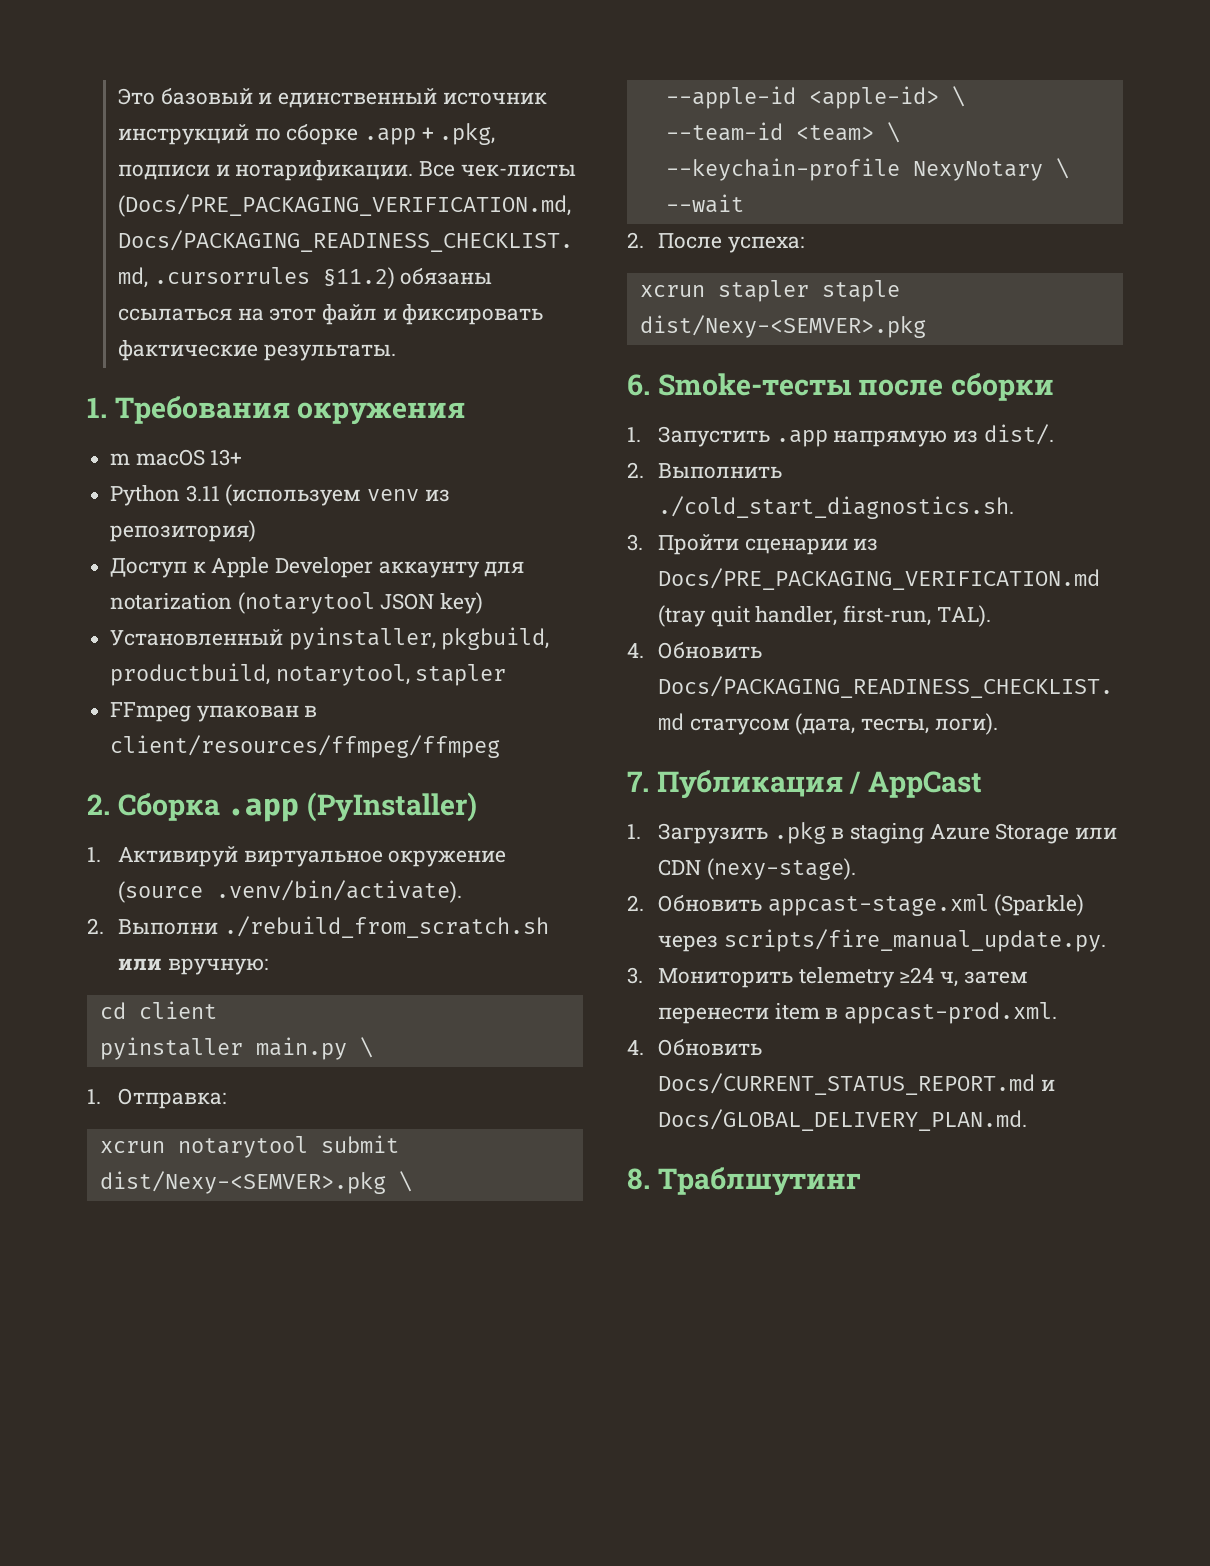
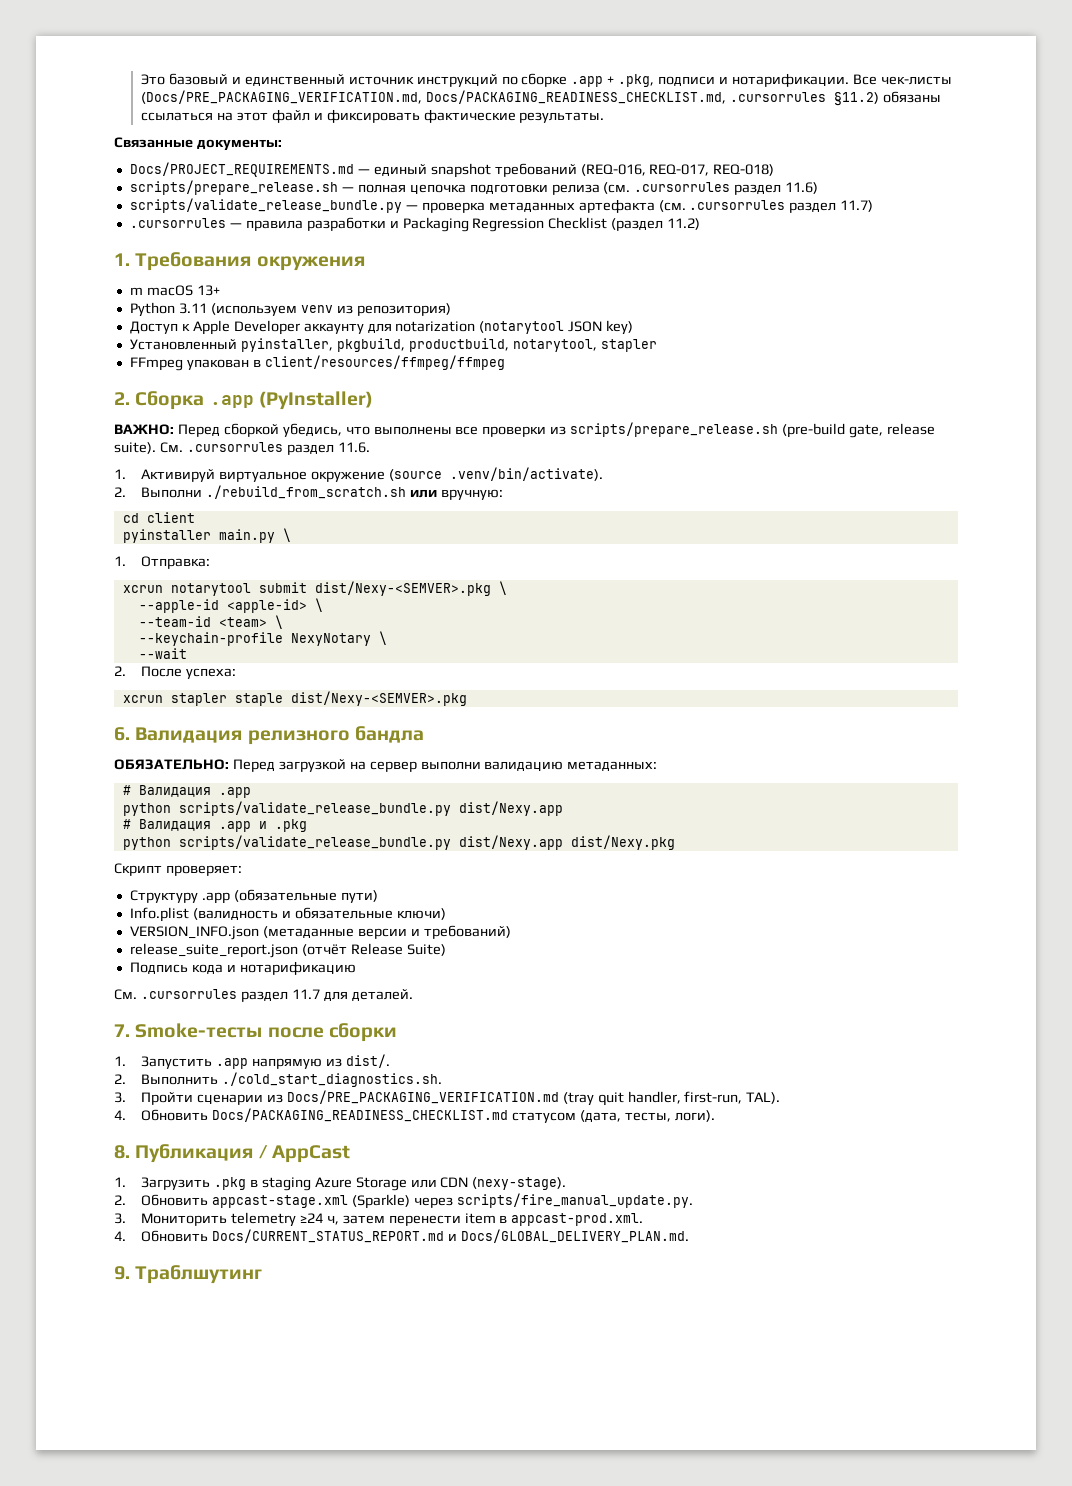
+ Связанные документы:
+ Docs/PROJECT_REQUIREMENTS.md — единый snapshot требований (REQ-016, REQ-017, REQ-018)
+ scripts/prepare_release.sh — полная цепочка подготовки релиза (см. .cursorrules раздел 11.6)
+ scripts/validate_release_bundle.py — проверка метаданных артефакта (см. .cursorrules раздел 11.7)
+ .cursorrules — правила разработки и Packaging Regression Checklist (раздел 11.2)
+ ВАЖНО: Перед сборкой убедись, что выполнены все проверки из scripts/prepare_release.sh (pre-build gate, release suite). См. .cursorrules раздел 11.6.
- 6. Smoke-тесты после сборки
+ 6. Валидация релизного бандла
+ ОБЯЗАТЕЛЬНО: Перед загрузкой на сервер выполни валидацию метаданных:
+ # Валидация .app
+ python scripts/validate_release_bundle.py dist/Nexy.app
+ # Валидация .app и .pkg
+ python scripts/validate_release_bundle.py dist/Nexy.app dist/Nexy.pkg
+ Скрипт проверяет:
+ Структуру .app (обязательные пути)
+ Info.plist (валидность и обязательные ключи)
+ VERSION_INFO.json (метаданные версии и требований)
+ release_suite_report.json (отчёт Release Suite)
+ Подпись кода и нотарификацию
+ См. .cursorrules раздел 11.7 для деталей.
+ 7. Smoke-тесты после сборки
- 7. Публикация / AppCast
+ 8. Публикация / AppCast
- 8. Траблшутинг
+ 9. Траблшутинг

